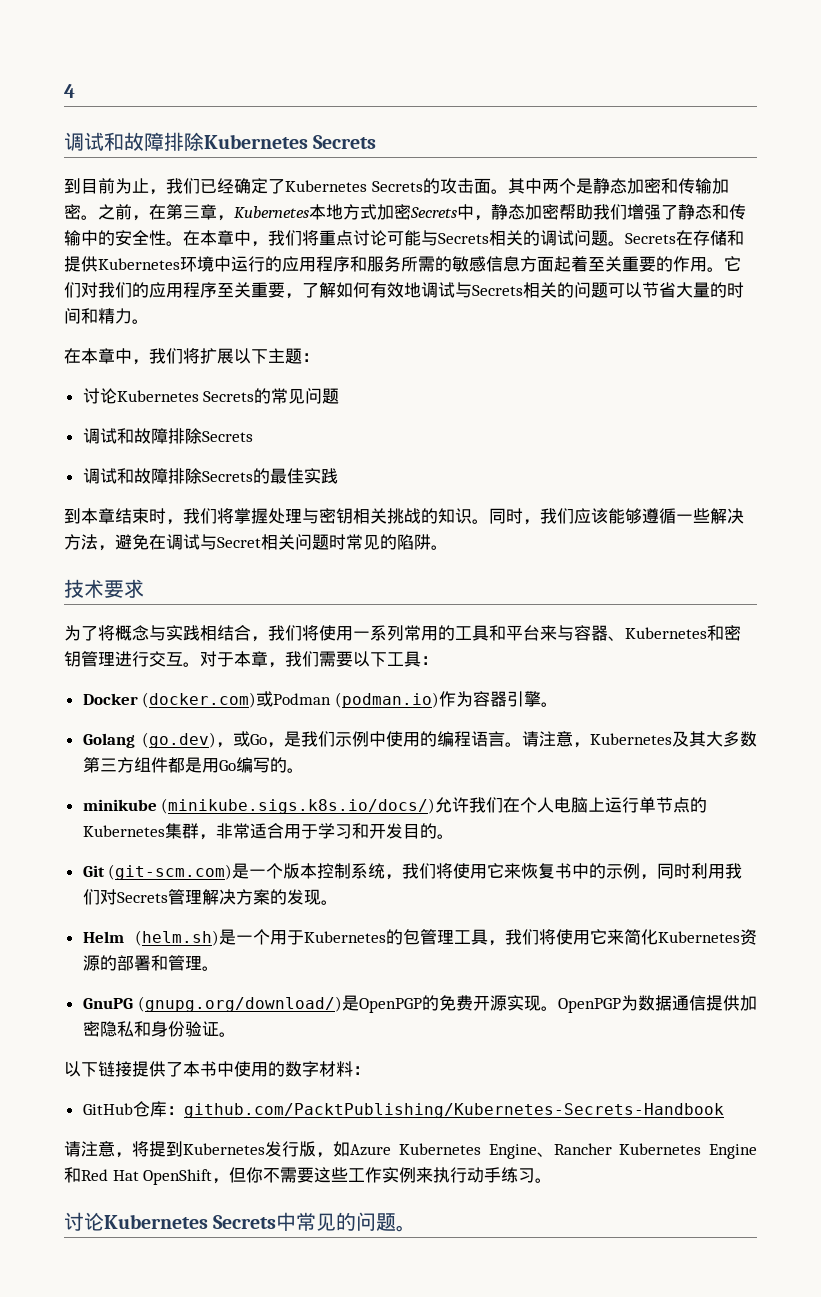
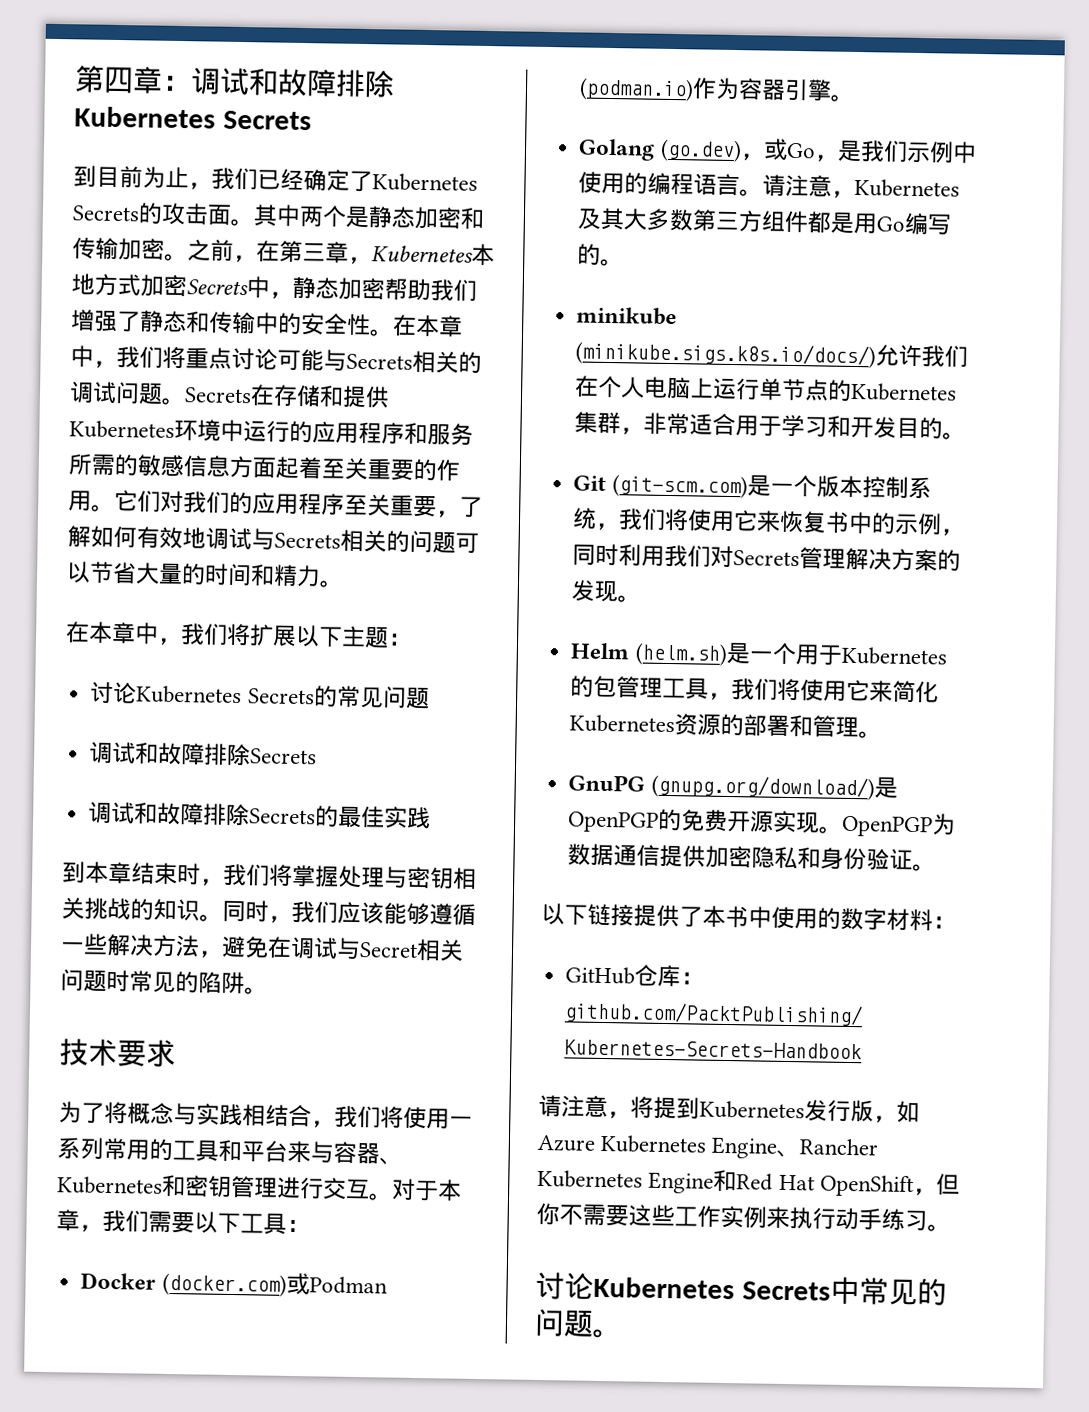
- 4
- 调试和故障排除Kubernetes Secrets
+ 第四章：调试和故障排除Kubernetes Secrets

